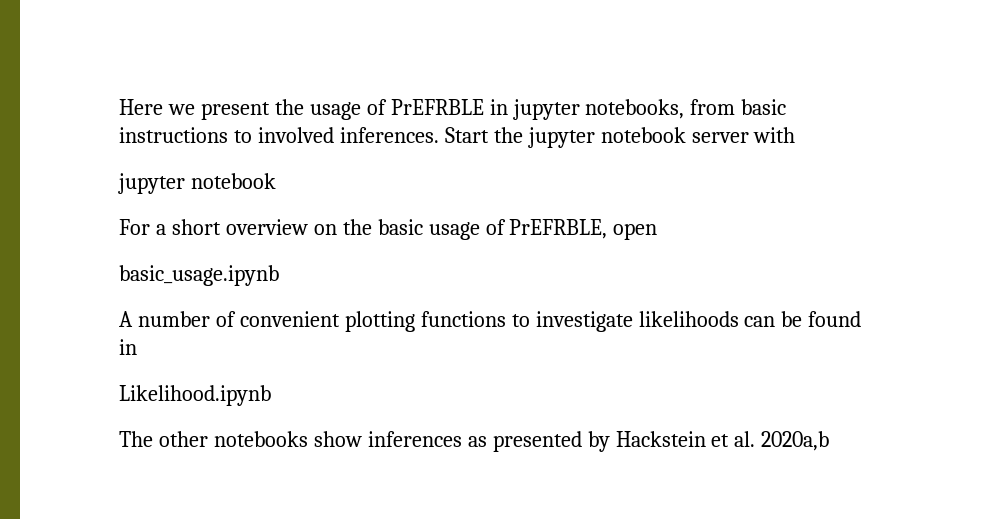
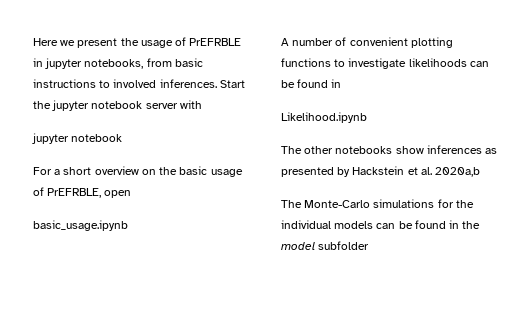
+ The Monte-Carlo simulations for the individual models can be found in the model subfolder

